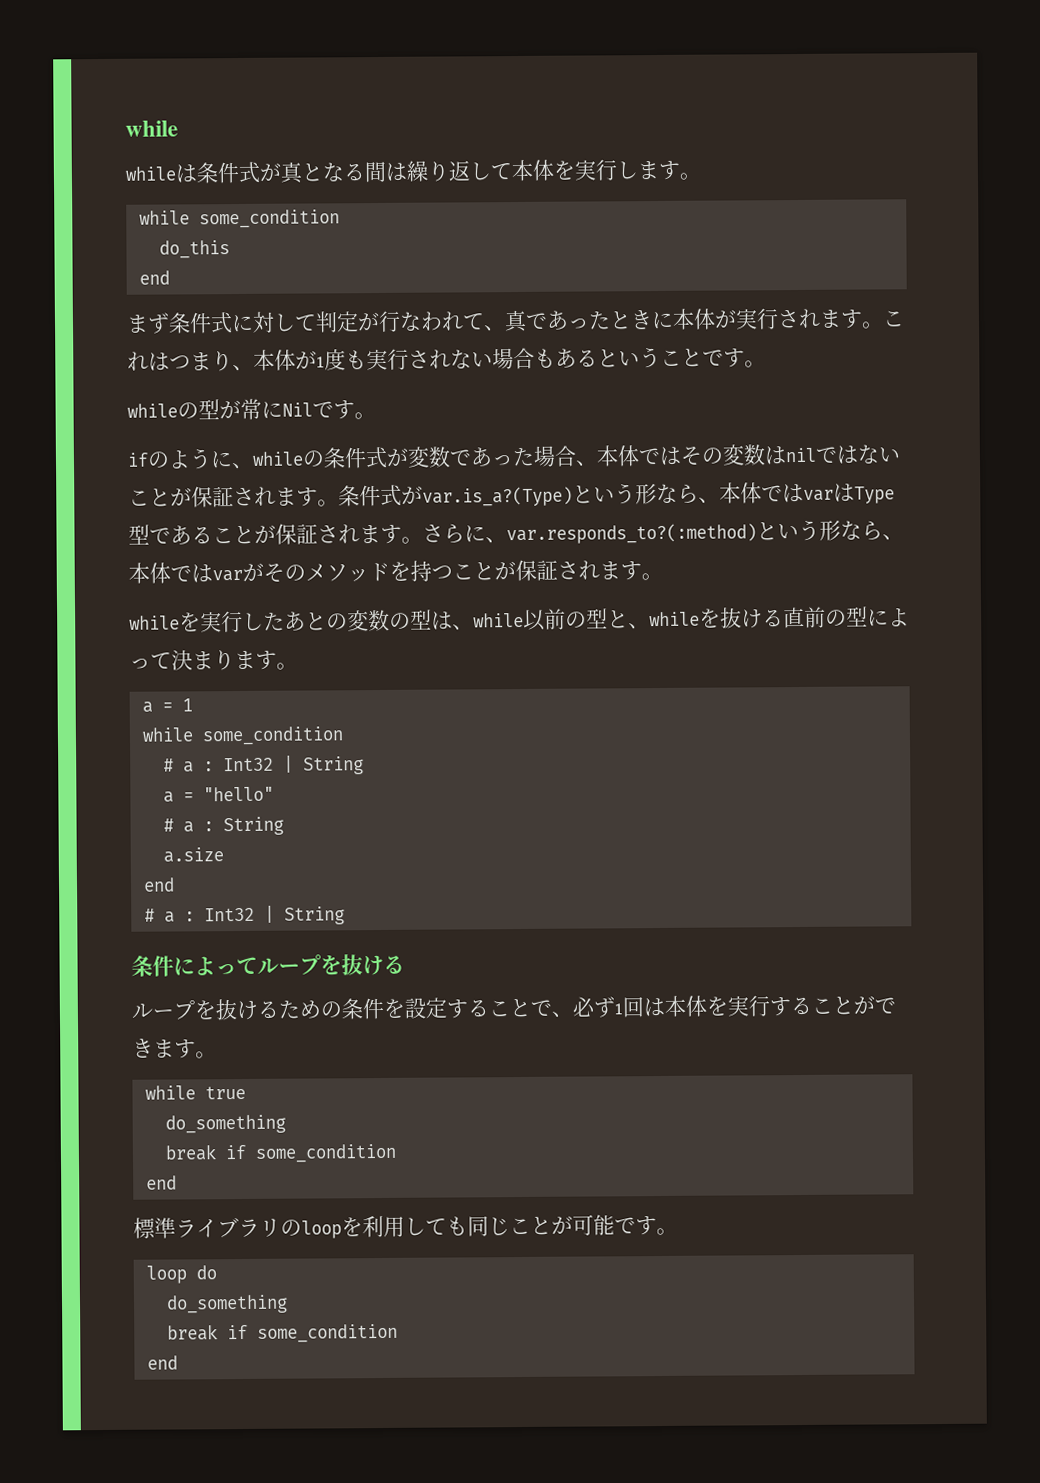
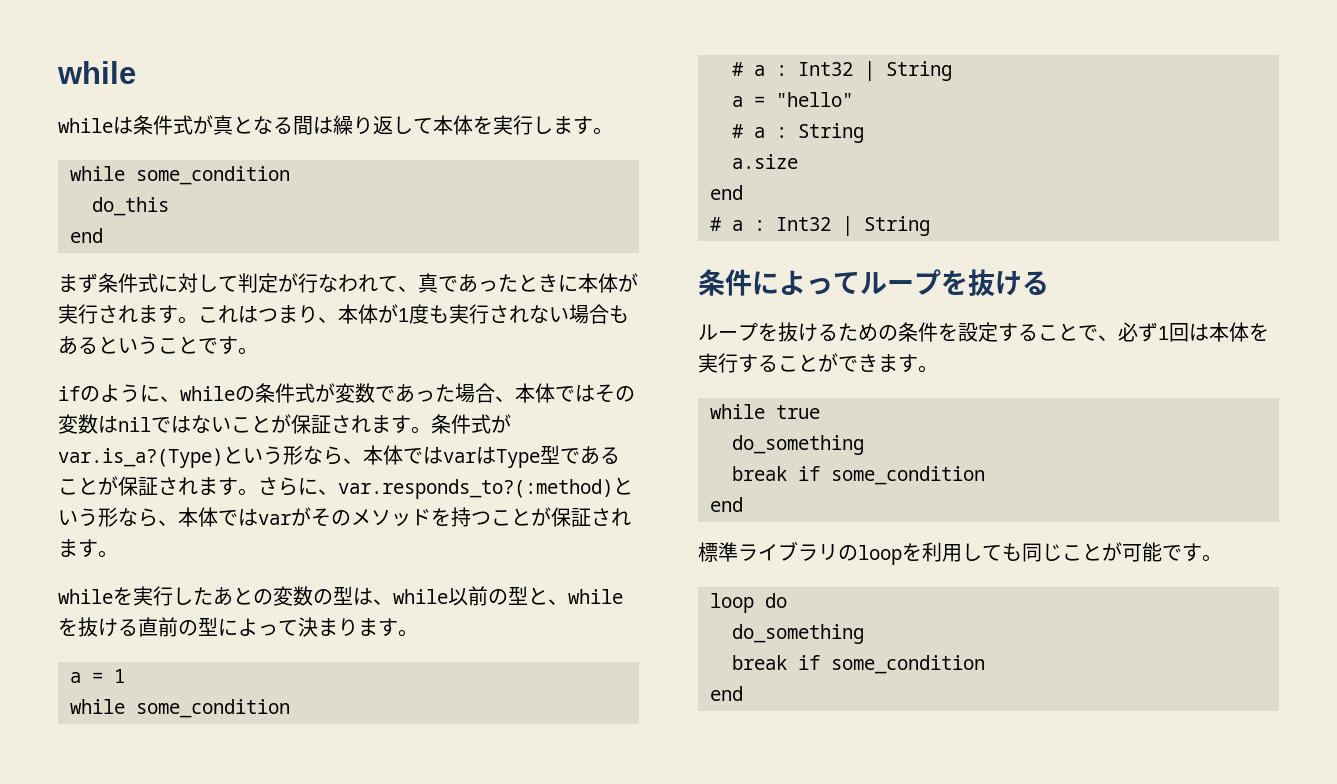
- whileの型が常にNilです。

